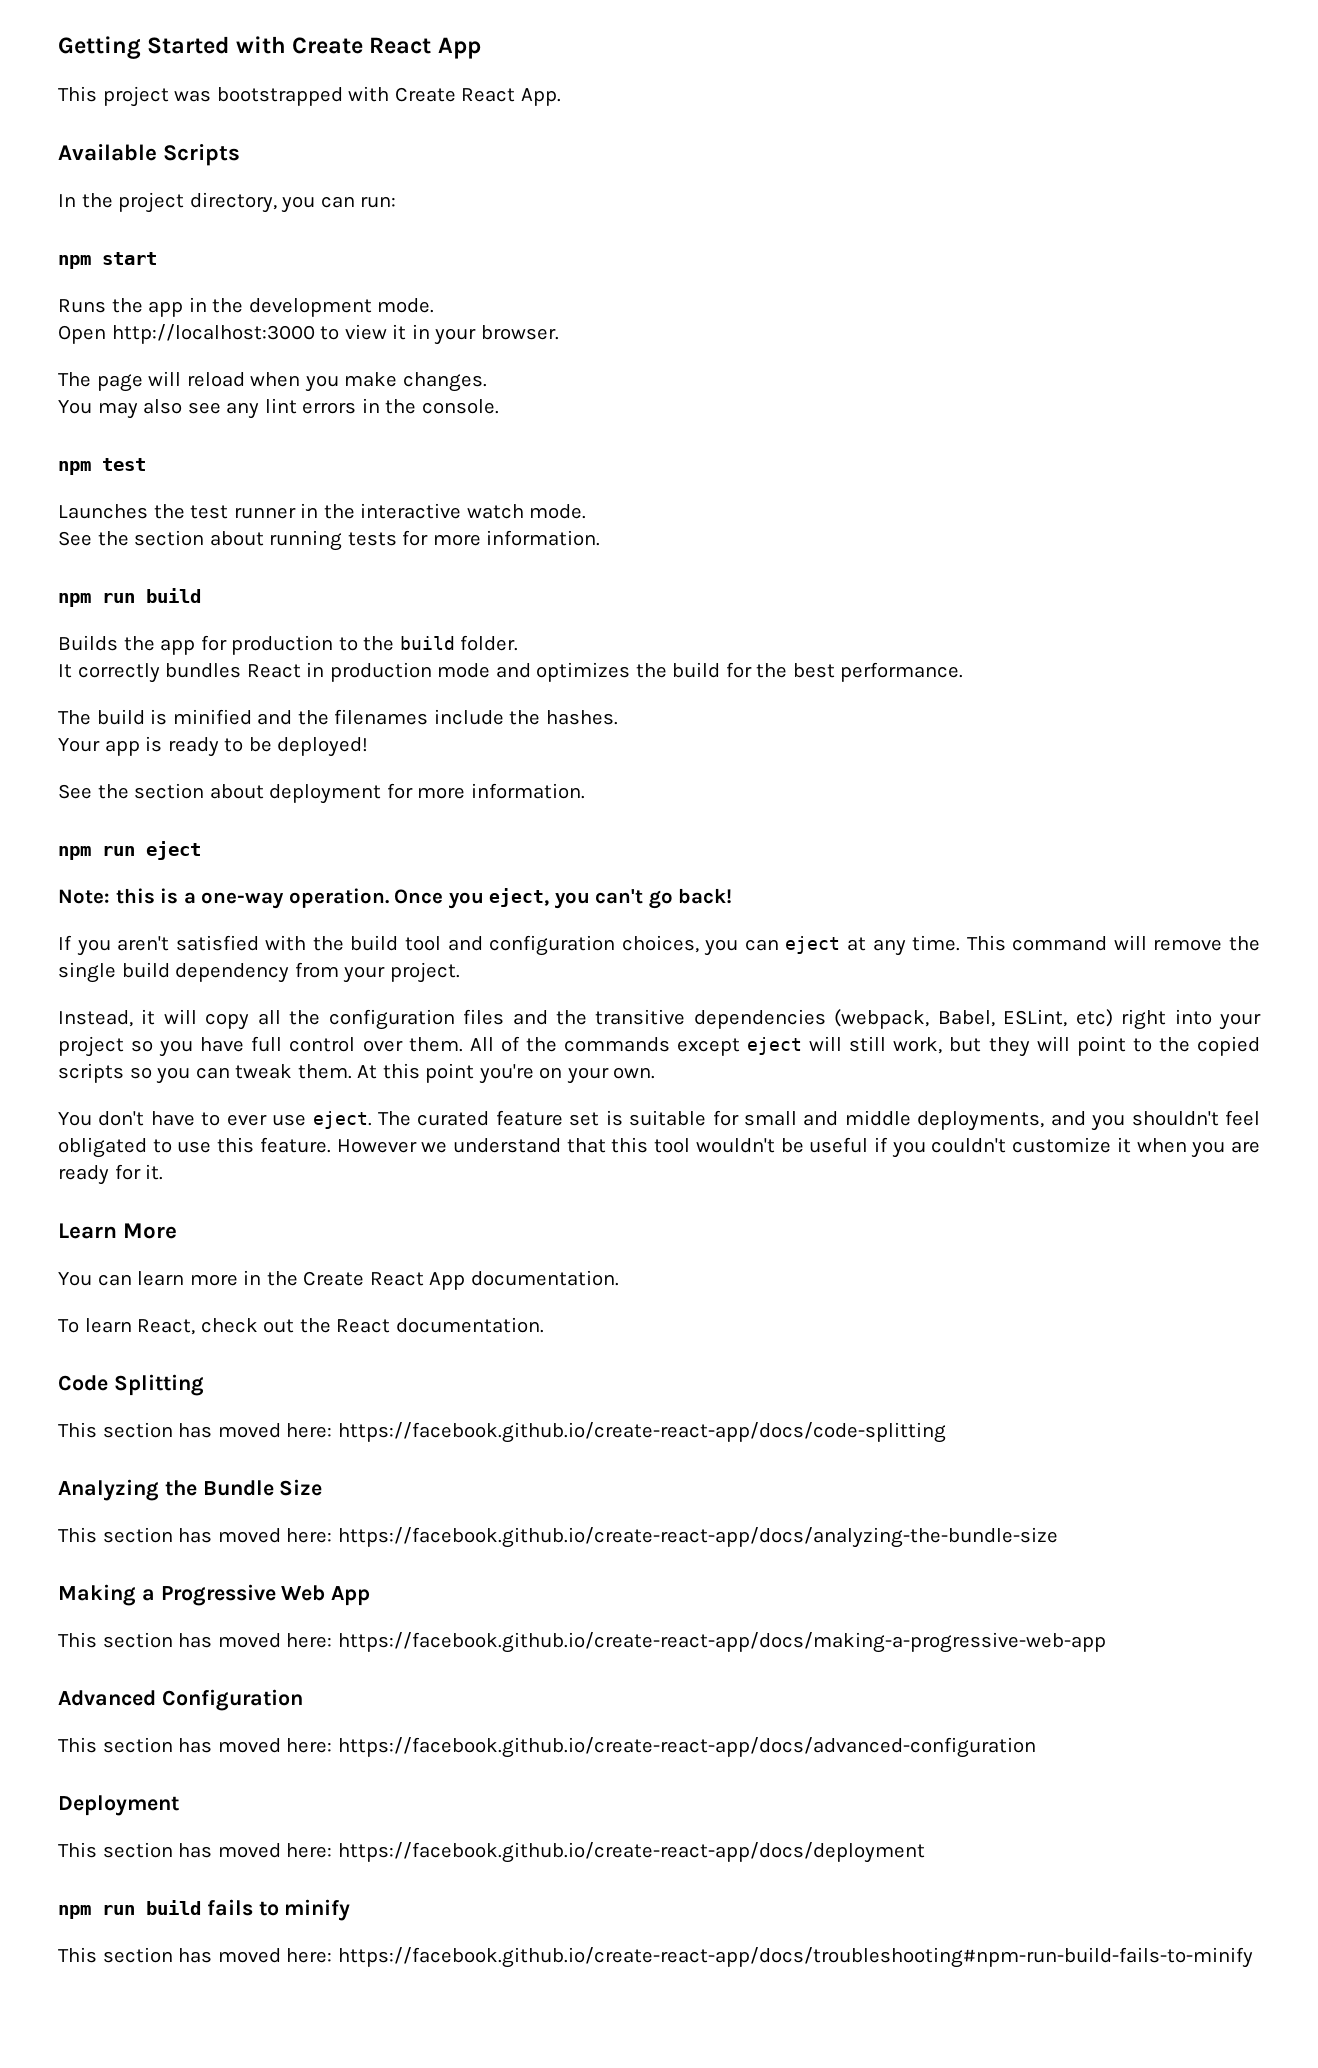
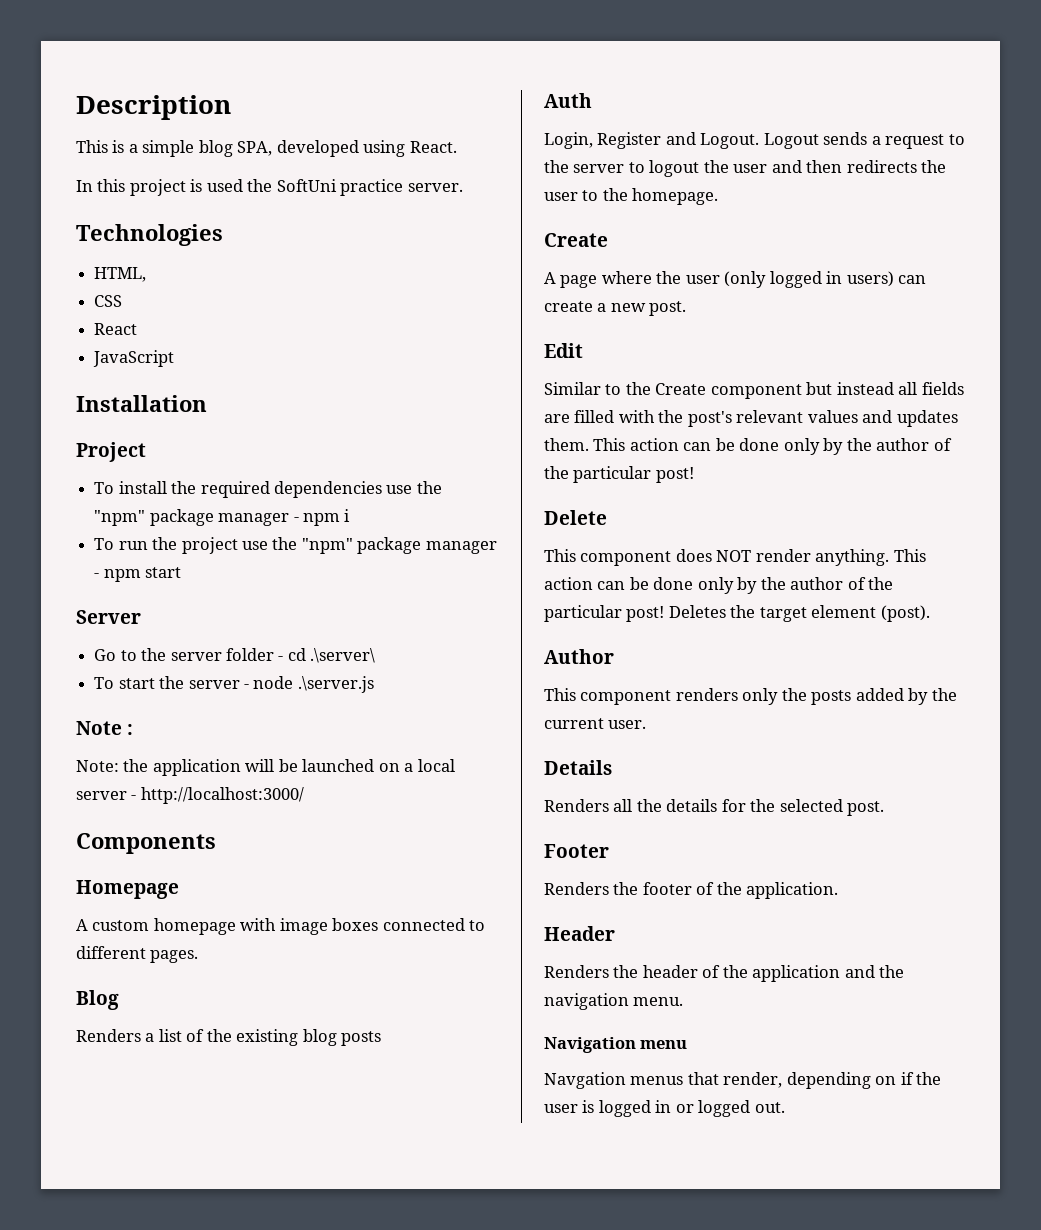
- Getting Started with Create React App
- This project was bootstrapped with Create React App.
- Available Scripts
- In the project directory, you can run:
- npm start
- Runs the app in the development mode.
- Open http://localhost:3000 to view it in your browser.
- The page will reload when you make changes.
- You may also see any lint errors in the console.
- npm test
- Launches the test runner in the interactive watch mode.
- See the section about running tests for more information.
- npm run build
- Builds the app for production to the build folder.
- It correctly bundles React in production mode and optimizes the build for the best performance.
- The build is minified and the filenames include the hashes.
- Your app is ready to be deployed!
- See the section about deployment for more information.
- npm run eject
- Note: this is a one-way operation. Once you eject, you can't go back!
- If you aren't satisfied with the build tool and configuration choices, you can eject at any time. This command will remove the single build dependency from your project.
- Instead, it will copy all the configuration files and the transitive dependencies (webpack, Babel, ESLint, etc) right into your project so you have full control over them. All of the commands except eject will still work, but they will point to the copied scripts so you can tweak them. At this point you're on your own.
- You don't have to ever use eject. The curated feature set is suitable for small and middle deployments, and you shouldn't feel obligated to use this feature. However we understand that this tool wouldn't be useful if you couldn't customize it when you are ready for it.
- Learn More
- You can learn more in the Create React App documentation.
- To learn React, check out the React documentation.
- Code Splitting
- This section has moved here: https://facebook.github.io/create-react-app/docs/code-splitting
- Analyzing the Bundle Size
- This section has moved here: https://facebook.github.io/create-react-app/docs/analyzing-the-bundle-size
- Making a Progressive Web App
- This section has moved here: https://facebook.github.io/create-react-app/docs/making-a-progressive-web-app
- Advanced Configuration
- This section has moved here: https://facebook.github.io/create-react-app/docs/advanced-configuration
- Deployment
- This section has moved here: https://facebook.github.io/create-react-app/docs/deployment
- npm run build fails to minify
- This section has moved here: https://facebook.github.io/create-react-app/docs/troubleshooting#npm-run-build-fails-to-minify
+ Description
+ This is a simple blog SPA, developed using React.
+ In this project is used the SoftUni practice server.
+ Technologies
+ HTML,
+ CSS
+ React
+ JavaScript
+ Installation
+ Project
+ To install the required dependencies use the "npm" package manager - npm i
+ To run the project use the "npm" package manager - npm start
+ Server
+ Go to the server folder - cd .\server\
+ To start the server - node .\server.js
+ Note :
+ Note: the application will be launched on a local server - http://localhost:3000/
+ Components
+ Homepage
+ A custom homepage with image boxes connected to different pages.
+ Blog
+ Renders a list of the existing blog posts
+ Auth
+ Login, Register and Logout. Logout sends a request to the server to logout the user and then redirects the user to the homepage.
+ Create
+ A page where the user (only logged in users) can create a new post.
+ Edit
+ Similar to the Create component but instead all fields are filled with the post's relevant values and updates them. This action can be done only by the author of the particular post!
+ Delete
+ This component does NOT render anything. This action can be done only by the author of the particular post! Deletes the target element (post).
+ Author
+ This component renders only the posts added by the current user.
+ Details
+ Renders all the details for the selected post.
+ Footer
+ Renders the footer of the application.
+ Header
+ Renders the header of the application and the navigation menu.
+ Navigation menu
+ Navgation menus that render, depending on if the user is logged in or logged out.

